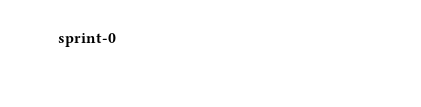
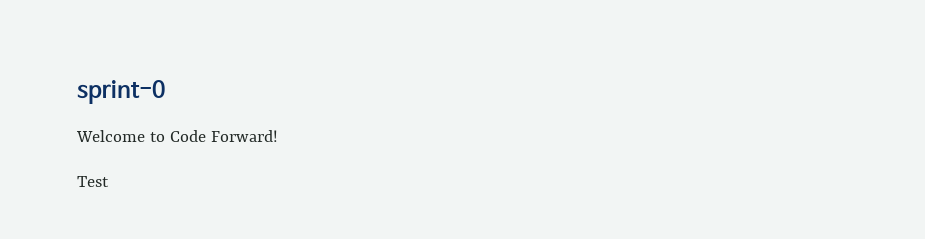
+ Welcome to Code Forward!
+ Test

